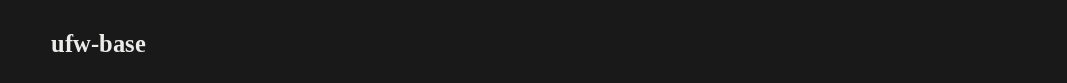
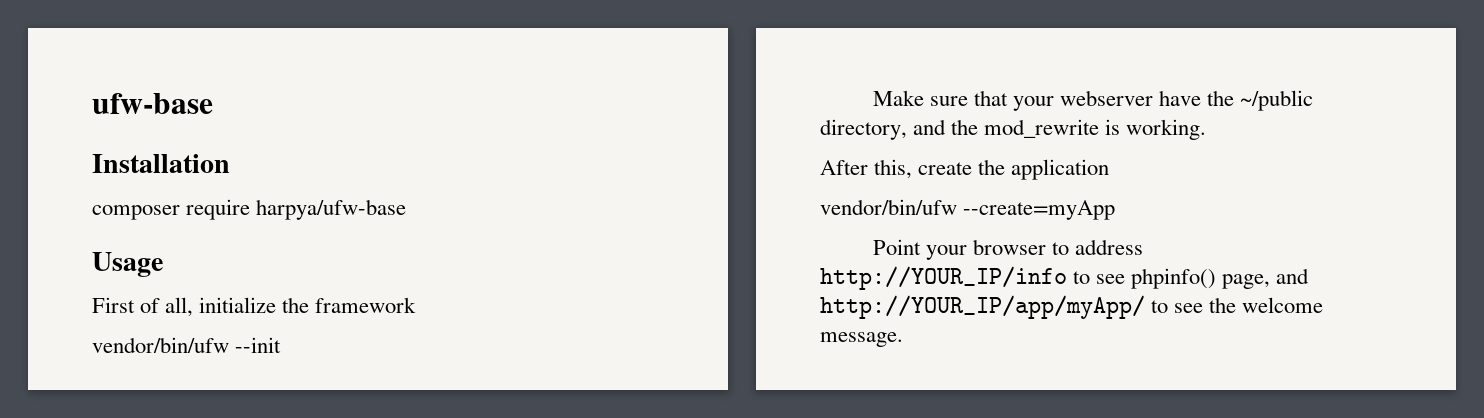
+ Installation
+ composer require harpya/ufw-base
+ Usage
+ First of all, initialize the framework
+ vendor/bin/ufw --init
+ Make sure that your webserver have the ~/public directory, and the mod_rewrite is working.
+ After this, create the application
+ vendor/bin/ufw --create=myApp
+ Point your browser to address http://YOUR_IP/info to see phpinfo() page, and http://YOUR_IP/app/myApp/ to see the welcome message.

